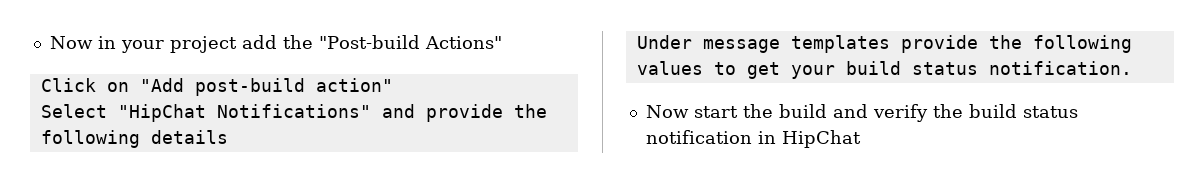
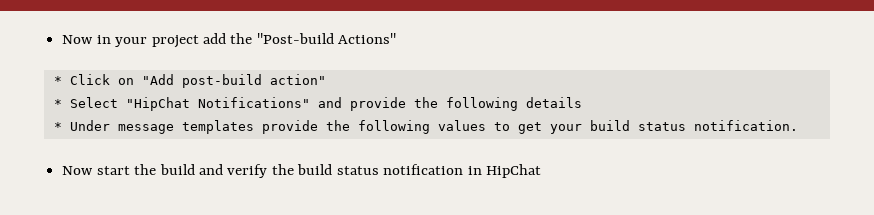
- Click on "Add post-build action"
+ * Click on "Add post-build action"
- Select "HipChat Notifications" and provide the following details
+ * Select "HipChat Notifications" and provide the following details
- Under message templates provide the following values to get your build status notification.
+ * Under message templates provide the following values to get your build status notification.

